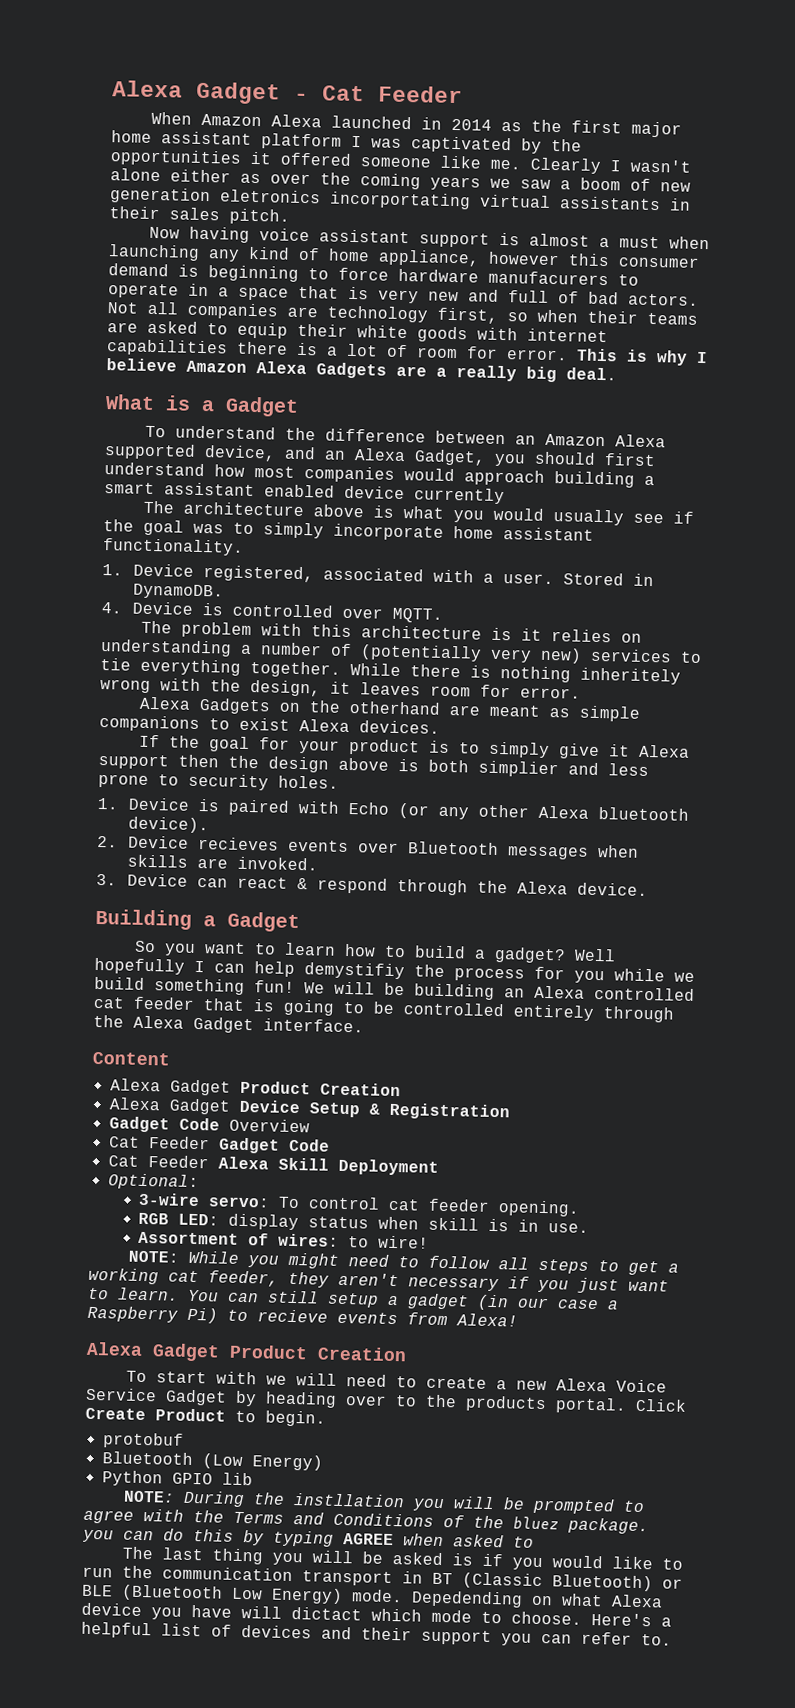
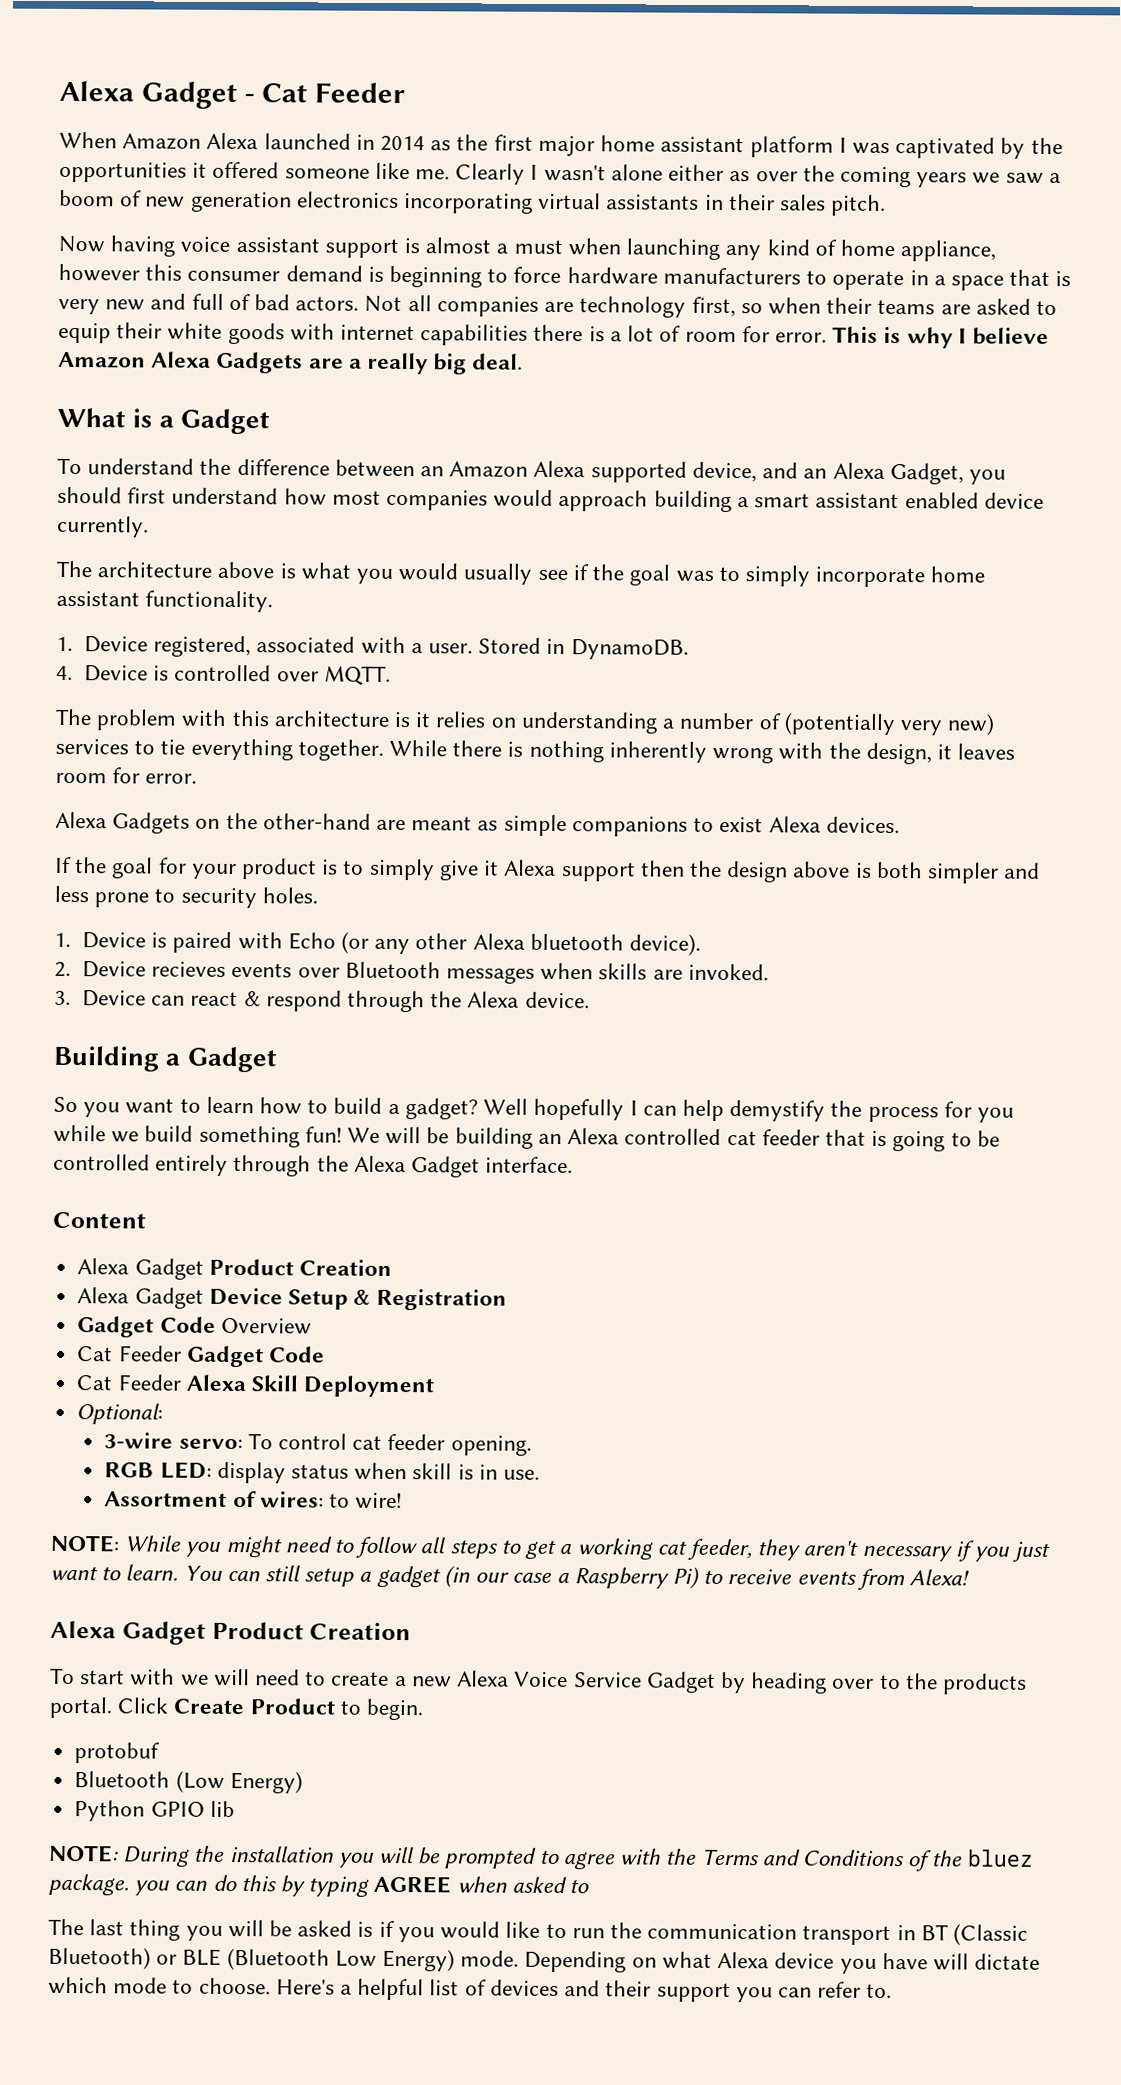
- Clearly I wasn't alone either as over the coming years we saw a boom of new generation eletronics incorportating virtual assistants in their sales pitch.
+ Clearly I wasn't alone either as over the coming years we saw a boom of new generation electronics incorporating virtual assistants in their sales pitch.
- Now having voice assistant support is almost a must when launching any kind of home appliance, however this consumer demand is beginning to force hardware manufacurers to operate in a space that is very new and full of bad actors.
+ Now having voice assistant support is almost a must when launching any kind of home appliance, however this consumer demand is beginning to force hardware manufacturers to operate in a space that is very new and full of bad actors.
- To understand the difference between an Amazon Alexa supported device, and an Alexa Gadget, you should first understand how most companies would approach building a smart assistant enabled device currently
+ To understand the difference between an Amazon Alexa supported device, and an Alexa Gadget, you should first understand how most companies would approach building a smart assistant enabled device currently.
- While there is nothing inheritely wrong with the design, it leaves room for error.
+ While there is nothing inherently wrong with the design, it leaves room for error.
- Alexa Gadgets on the otherhand are meant as simple companions to exist Alexa devices.
+ Alexa Gadgets on the other-hand are meant as simple companions to exist Alexa devices.
- If the goal for your product is to simply give it Alexa support then the design above is both simplier and less prone to security holes.
+ If the goal for your product is to simply give it Alexa support then the design above is both simpler and less prone to security holes.
- Well hopefully I can help demystifiy the process for you while we build something fun!
+ Well hopefully I can help demystify the process for you while we build something fun!
- You can still setup a gadget (in our case a Raspberry Pi) to recieve events from Alexa!
+ You can still setup a gadget (in our case a Raspberry Pi) to receive events from Alexa!
- NOTE: During the instllation you will be prompted to agree with the Terms and Conditions of the bluez package. you can do this by typing AGREE when asked to
+ NOTE: During the installation you will be prompted to agree with the Terms and Conditions of the bluez package. you can do this by typing AGREE when asked to
- Depedending on what Alexa device you have will dictact which mode to choose.
+ Depending on what Alexa device you have will dictate which mode to choose.

